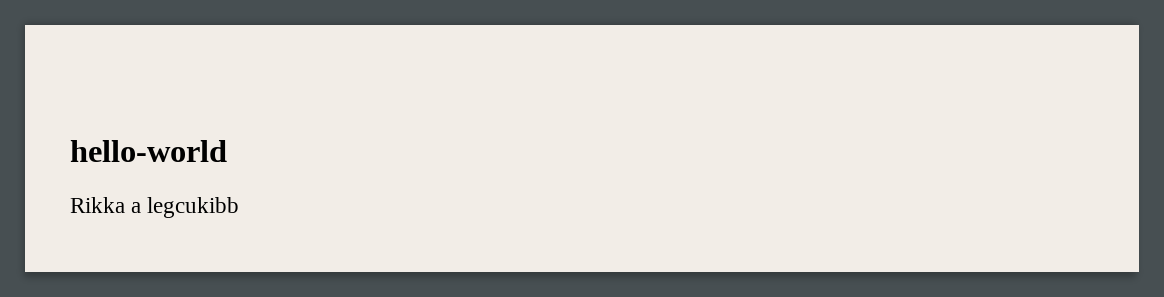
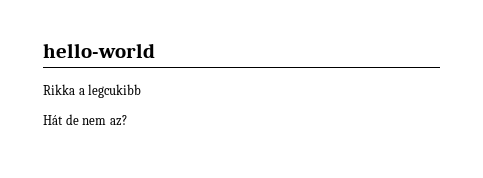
+ Hát de nem az?

